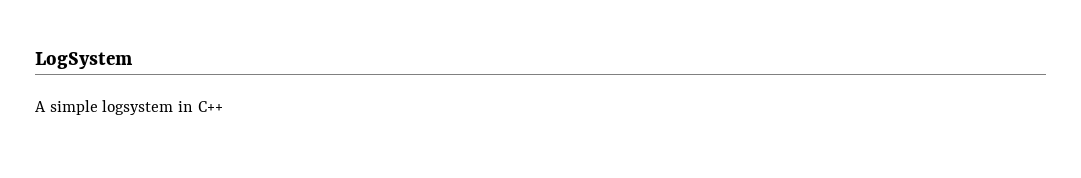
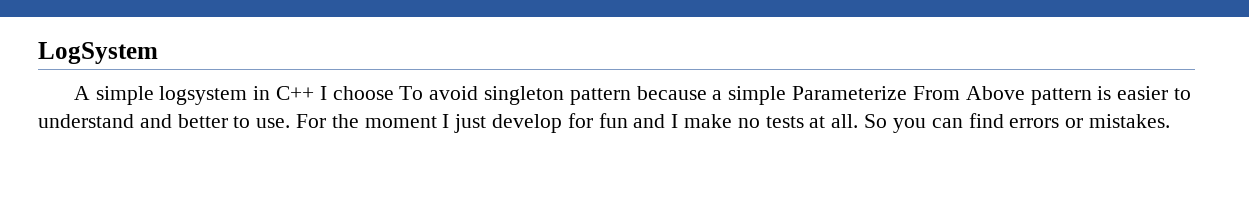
- A simple logsystem in C++
+ A simple logsystem in C++ I choose To avoid singleton pattern because a simple Parameterize From Above pattern is easier to understand and better to use. For the moment I just develop for fun and I make no tests at all. So you can find errors or mistakes.

